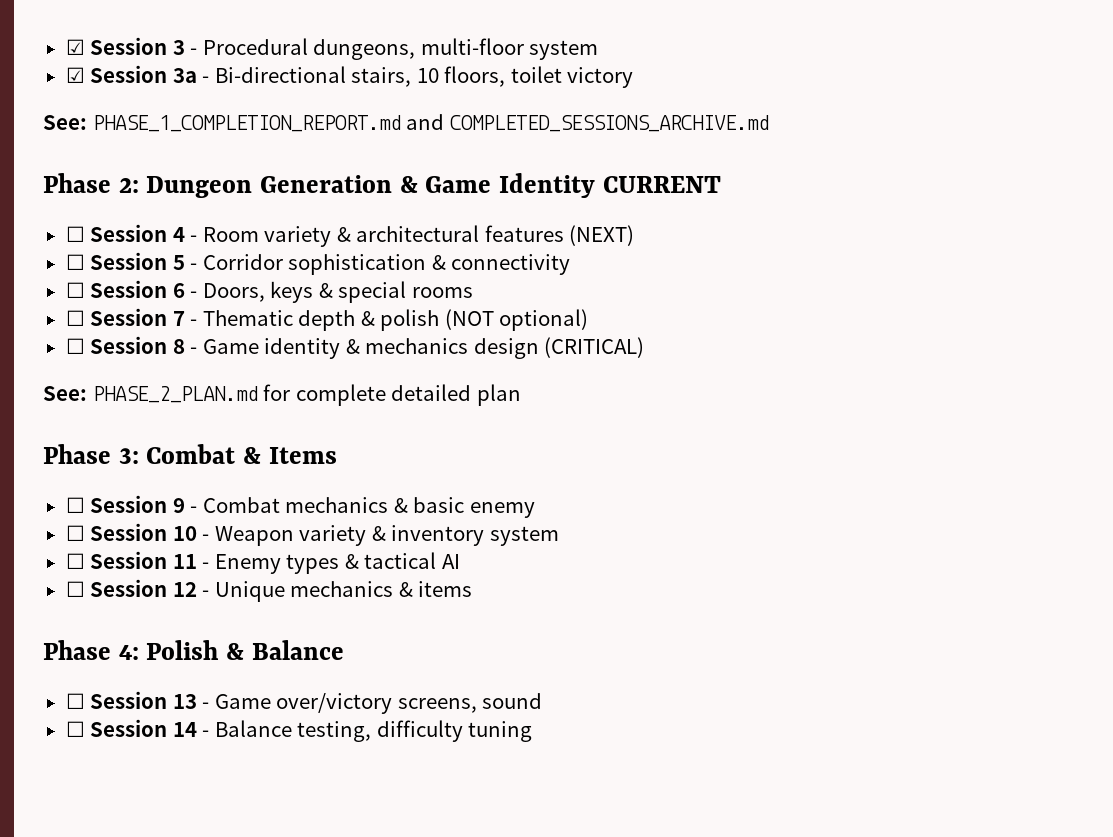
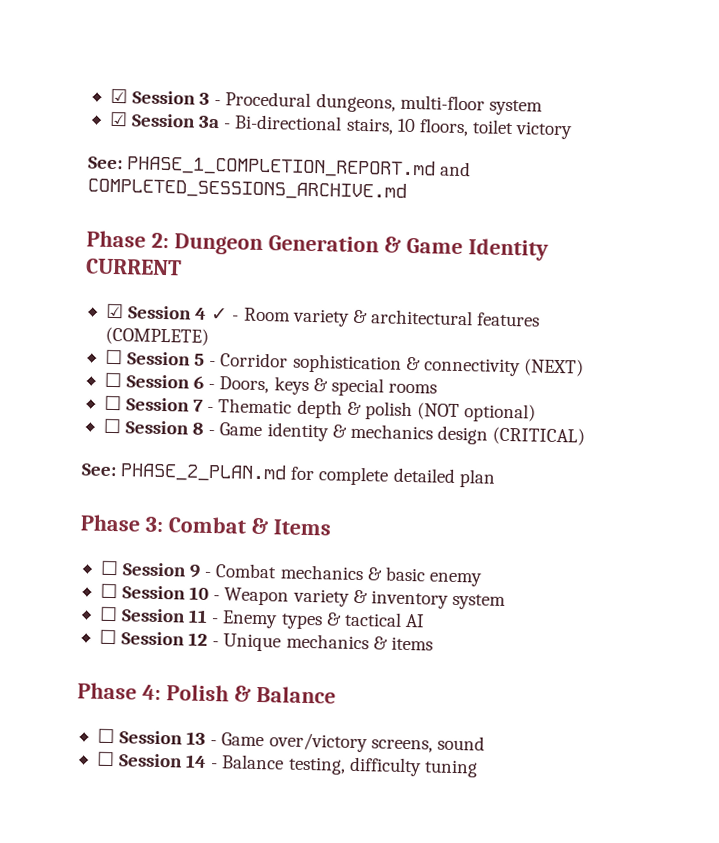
- ☐ Session 4 - Room variety & architectural features (NEXT)
+ ☑ Session 4 ✓ - Room variety & architectural features (COMPLETE)
- ☐ Session 5 - Corridor sophistication & connectivity
+ ☐ Session 5 - Corridor sophistication & connectivity (NEXT)

